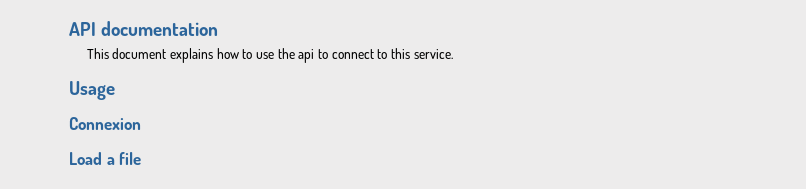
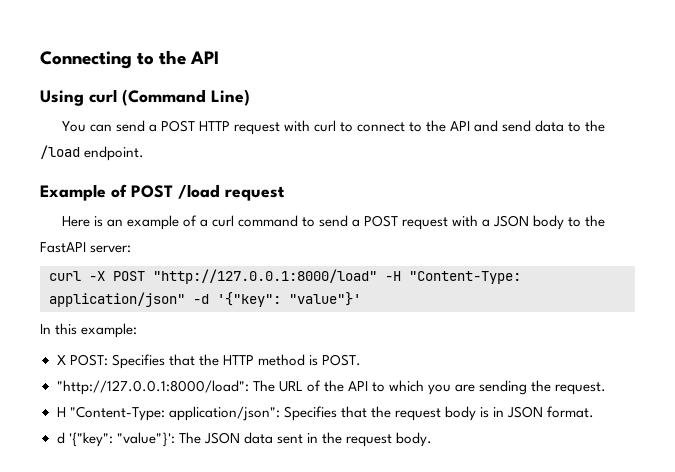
- API documentation
- This document explains how to use the api to connect to this service.
- Usage
- Connexion
- Load a file
+ Connecting to the API
+ Using curl (Command Line)
+ You can send a POST HTTP request with curl to connect to the API and send data to the /load endpoint.
+ Example of POST /load request
+ Here is an example of a curl command to send a POST request with a JSON body to the FastAPI server:
+ curl -X POST "http://127.0.0.1:8000/load" -H "Content-Type: application/json" -d '{"key": "value"}'
+ In this example:
+ X POST: Specifies that the HTTP method is POST.
+ "http://127.0.0.1:8000/load": The URL of the API to which you are sending the request.
+ H "Content-Type: application/json": Specifies that the request body is in JSON format.
+ d '{"key": "value"}': The JSON data sent in the request body.

